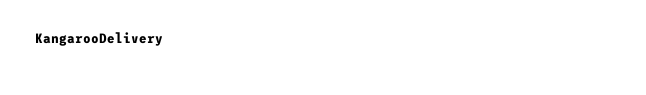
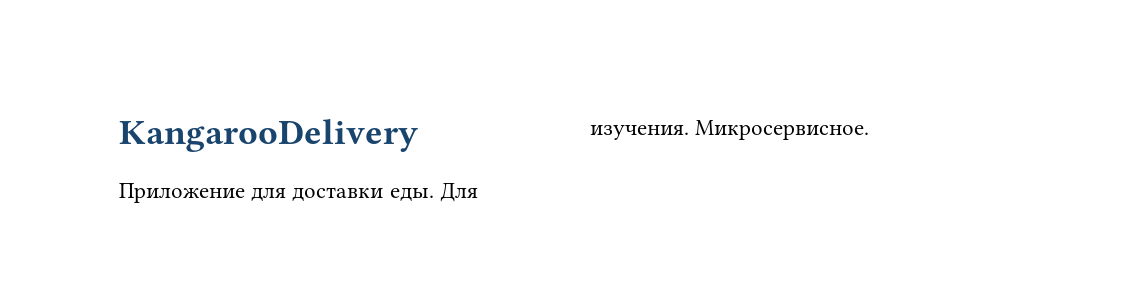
+ Приложение для доставки еды. Для изучения. Микросервисное.

